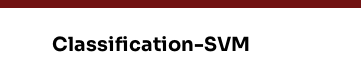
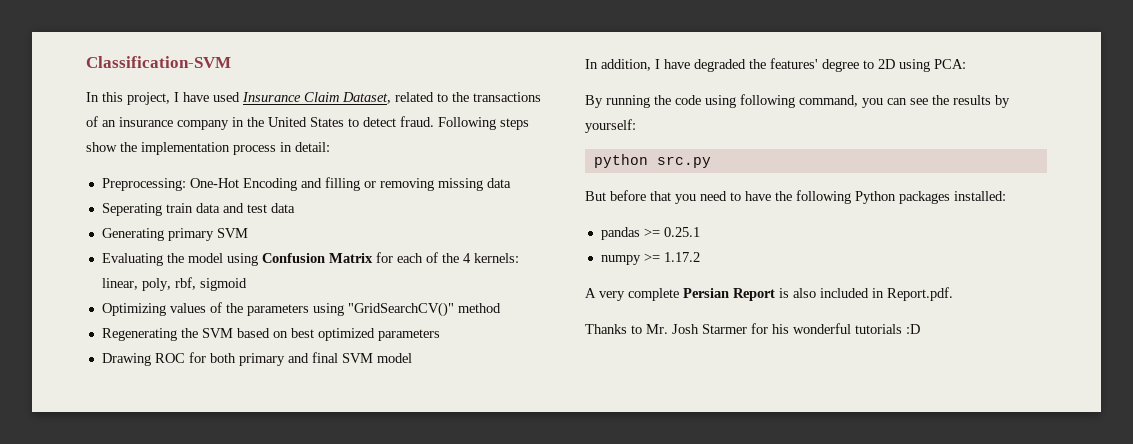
+ In this project, I have used Insurance Claim Dataset, related to the transactions of an insurance company in the United States to detect fraud. Following steps show the implementation process in detail:
+ Preprocessing: One-Hot Encoding and filling or removing missing data
+ Seperating train data and test data
+ Generating primary SVM
+ Evaluating the model using Confusion Matrix for each of the 4 kernels: linear, poly, rbf, sigmoid
+ Optimizing values of the parameters using "GridSearchCV()" method
+ Regenerating the SVM based on best optimized parameters
+ Drawing ROC for both primary and final SVM model
+ In addition, I have degraded the features' degree to 2D using PCA:
+ By running the code using following command, you can see the results by yourself:
+ python src.py
+ But before that you need to have the following Python packages installed:
+ pandas >= 0.25.1
+ numpy >= 1.17.2
+ A very complete Persian Report is also included in Report.pdf.
+ Thanks to Mr. Josh Starmer for his wonderful tutorials :D

